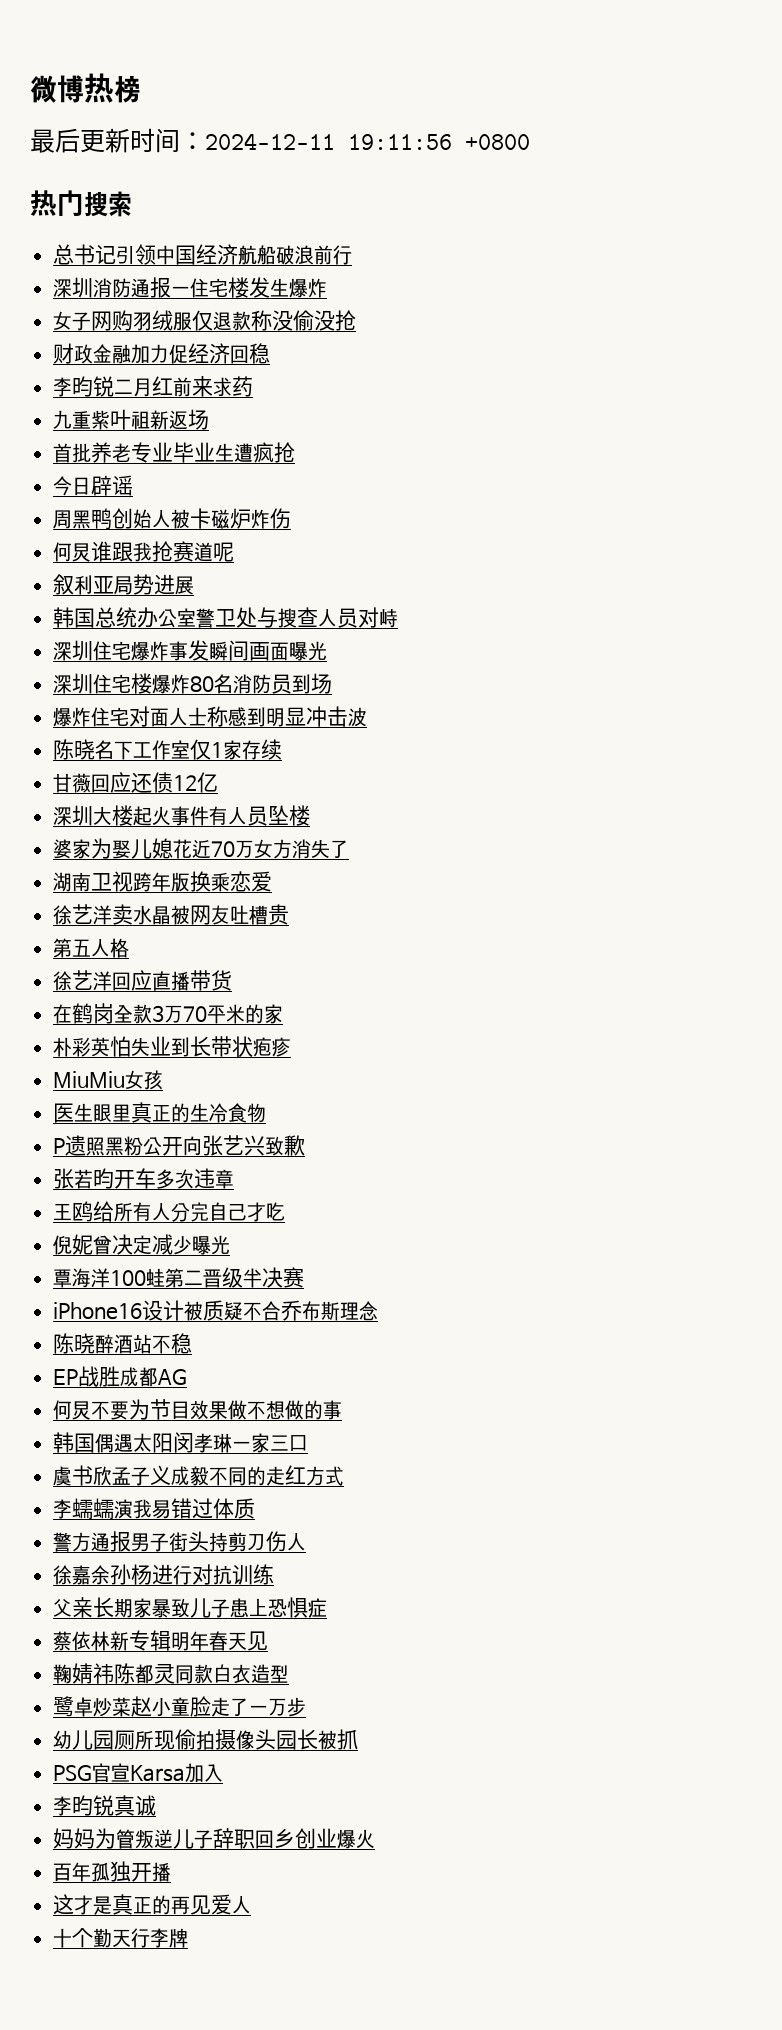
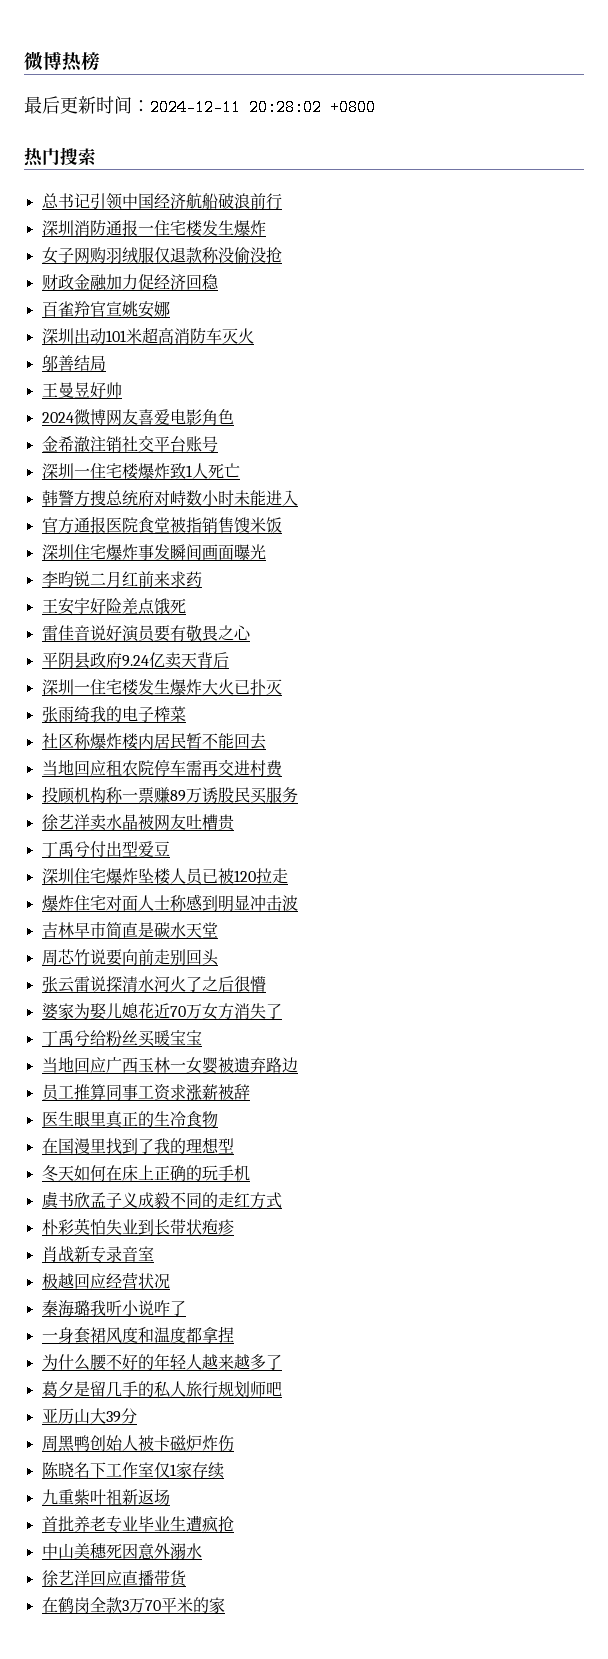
- 最后更新时间：2024-12-11 19:11:56 +0800
+ 最后更新时间：2024-12-11 20:28:02 +0800
+ 百雀羚官宣姚安娜
+ 深圳出动101米超高消防车灭火
+ 邬善结局
+ 王曼昱好帅
+ 2024微博网友喜爱电影角色
+ 金希澈注销社交平台账号
+ 深圳一住宅楼爆炸致1人死亡
+ 韩警方搜总统府对峙数小时未能进入
+ 官方通报医院食堂被指销售馊米饭
+ 深圳住宅爆炸事发瞬间画面曝光
+ 王安宇好险差点饿死
+ 雷佳音说好演员要有敬畏之心
+ 平阴县政府9.24亿卖天背后
+ 深圳一住宅楼发生爆炸大火已扑灭
+ 张雨绮我的电子榨菜
+ 社区称爆炸楼内居民暂不能回去
+ 当地回应租农院停车需再交进村费
+ 投顾机构称一票赚89万诱股民买服务
+ 徐艺洋卖水晶被网友吐槽贵
+ 丁禹兮付出型爱豆
+ 深圳住宅爆炸坠楼人员已被120拉走
+ 爆炸住宅对面人士称感到明显冲击波
+ 吉林早市简直是碳水天堂
+ 周芯竹说要向前走别回头
+ 张云雷说探清水河火了之后很懵
+ 婆家为娶儿媳花近70万女方消失了
+ 丁禹兮给粉丝买暖宝宝
+ 当地回应广西玉林一女婴被遗弃路边
+ 员工推算同事工资求涨薪被辞
+ 医生眼里真正的生冷食物
+ 在国漫里找到了我的理想型
+ 冬天如何在床上正确的玩手机
+ 虞书欣孟子义成毅不同的走红方式
+ 朴彩英怕失业到长带状疱疹
+ 肖战新专录音室
+ 极越回应经营状况
+ 秦海璐我听小说咋了
+ 一身套裙风度和温度都拿捏
+ 为什么腰不好的年轻人越来越多了
+ 葛夕是留几手的私人旅行规划师吧
+ 亚历山大39分
+ 周黑鸭创始人被卡磁炉炸伤
+ 陈晓名下工作室仅1家存续
- 今日辟谣
- 周黑鸭创始人被卡磁炉炸伤
- 何炅谁跟我抢赛道呢
- 叙利亚局势进展
- 韩国总统办公室警卫处与搜查人员对峙
- 深圳住宅爆炸事发瞬间画面曝光
- 深圳住宅楼爆炸80名消防员到场
- 爆炸住宅对面人士称感到明显冲击波
- 陈晓名下工作室仅1家存续
- 甘薇回应还债12亿
- 深圳大楼起火事件有人员坠楼
- 婆家为娶儿媳花近70万女方消失了
- 湖南卫视跨年版换乘恋爱
- 徐艺洋卖水晶被网友吐槽贵
- 第五人格
+ 中山美穗死因意外溺水
- 朴彩英怕失业到长带状疱疹
- MiuMiu女孩
- 医生眼里真正的生冷食物
- P遗照黑粉公开向张艺兴致歉
- 张若昀开车多次违章
- 王鸥给所有人分完自己才吃
- 倪妮曾决定减少曝光
- 覃海洋100蛙第二晋级半决赛
- iPhone16设计被质疑不合乔布斯理念
- 陈晓醉酒站不稳
- EP战胜成都AG
- 何炅不要为节目效果做不想做的事
- 韩国偶遇太阳闵孝琳一家三口
- 虞书欣孟子义成毅不同的走红方式
- 李蠕蠕演我易错过体质
- 警方通报男子街头持剪刀伤人
- 徐嘉余孙杨进行对抗训练
- 父亲长期家暴致儿子患上恐惧症
- 蔡依林新专辑明年春天见
- 鞠婧祎陈都灵同款白衣造型
- 鹭卓炒菜赵小童脸走了一万步
- 幼儿园厕所现偷拍摄像头园长被抓
- PSG官宣Karsa加入
- 李昀锐真诚
- 妈妈为管叛逆儿子辞职回乡创业爆火
- 百年孤独开播
- 这才是真正的再见爱人
- 十个勤天行李牌

